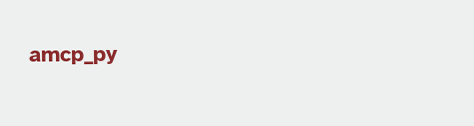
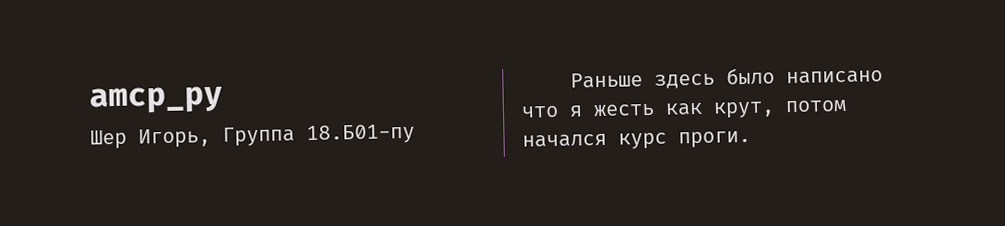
+ Шер Игорь, Группа 18.Б01-пу
+ Раньше здесь было написано что я жесть как крут, потом начался курс проги.

